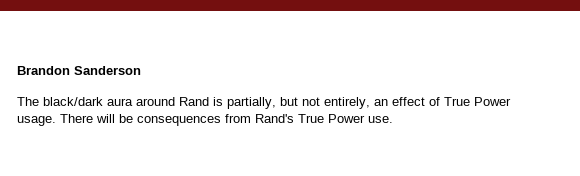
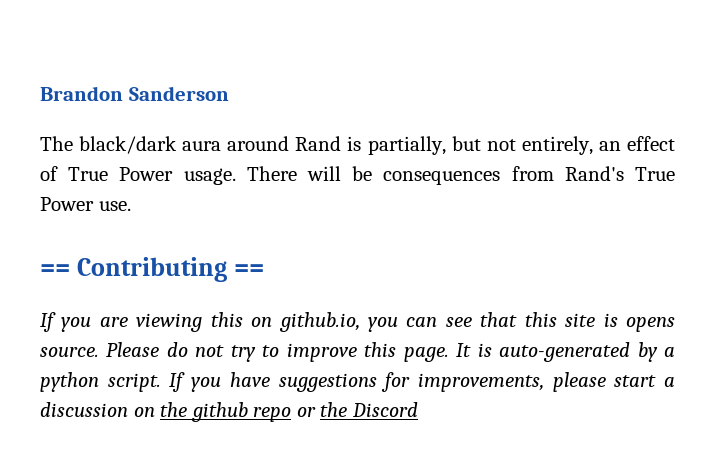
+ == Contributing ==
+ If you are viewing this on github.io, you can see that this site is opens source. Please do not try to improve this page. It is auto-generated by a python script. If you have suggestions for improvements, please start a discussion on the github repo or the Discord

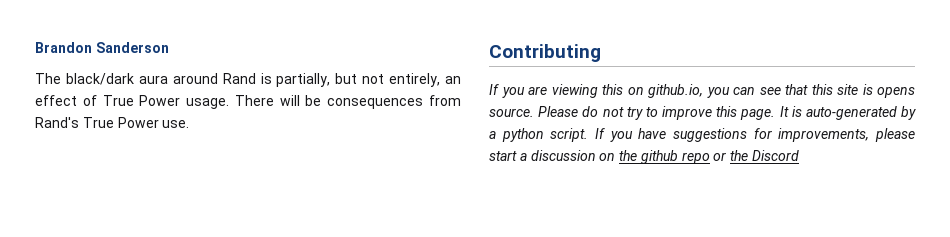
- == Contributing ==
+ Contributing

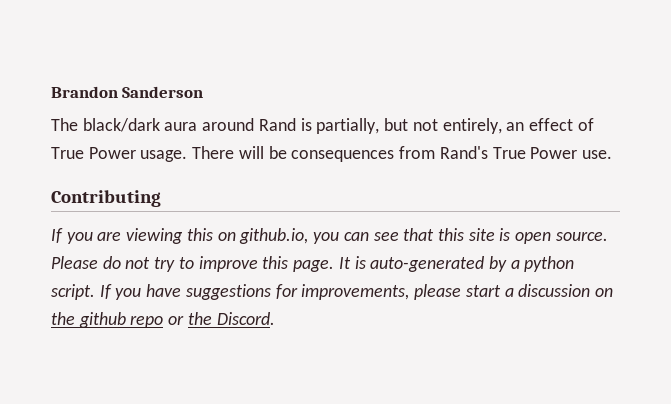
- If you are viewing this on github.io, you can see that this site is opens source.
+ If you are viewing this on github.io, you can see that this site is open source.
- If you have suggestions for improvements, please start a discussion on the github repo or the Discord
+ If you have suggestions for improvements, please start a discussion on the github repo or the Discord.

